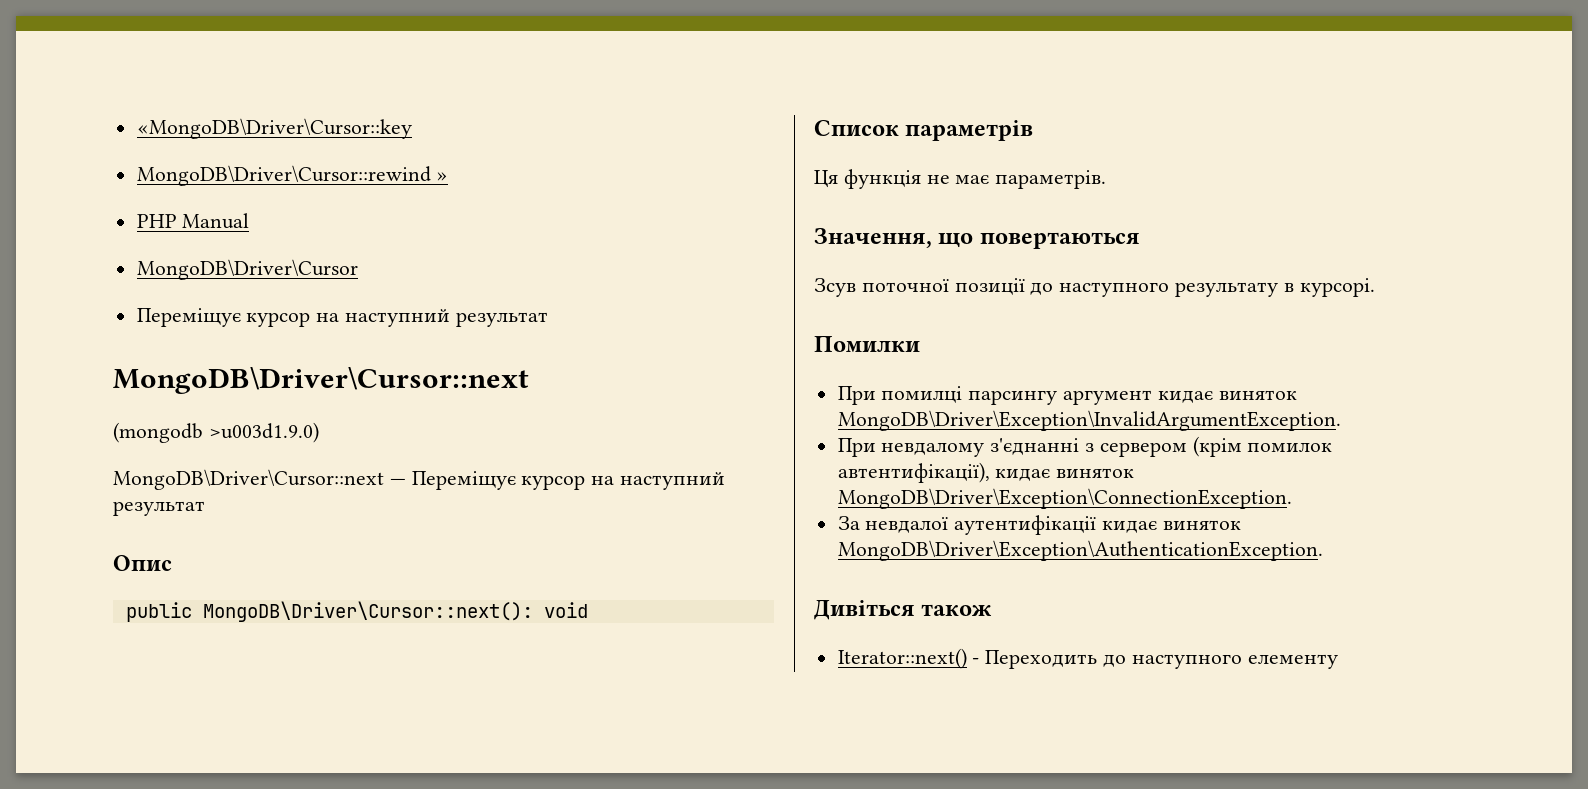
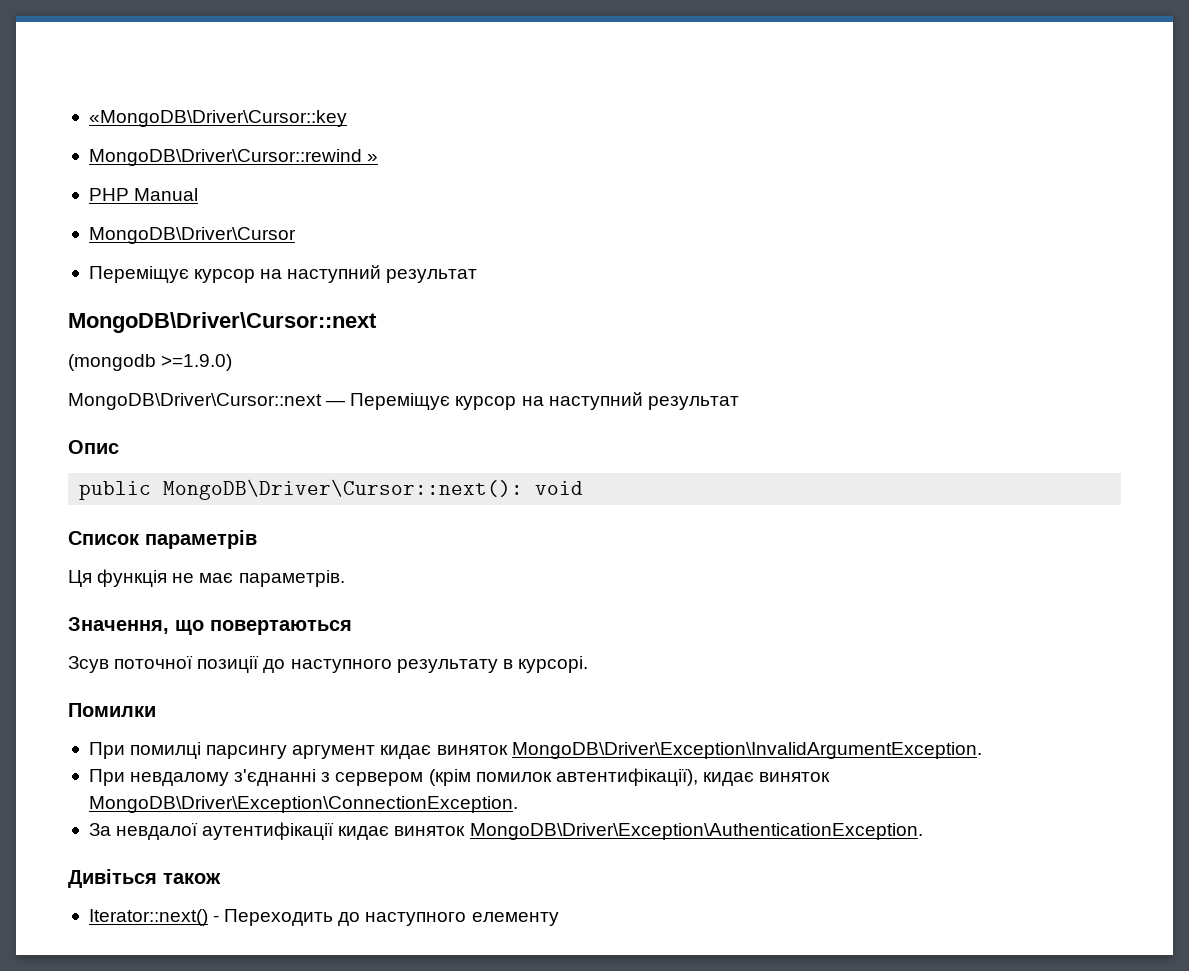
- (mongodb >u003d1.9.0)
+ (mongodb >=1.9.0)

